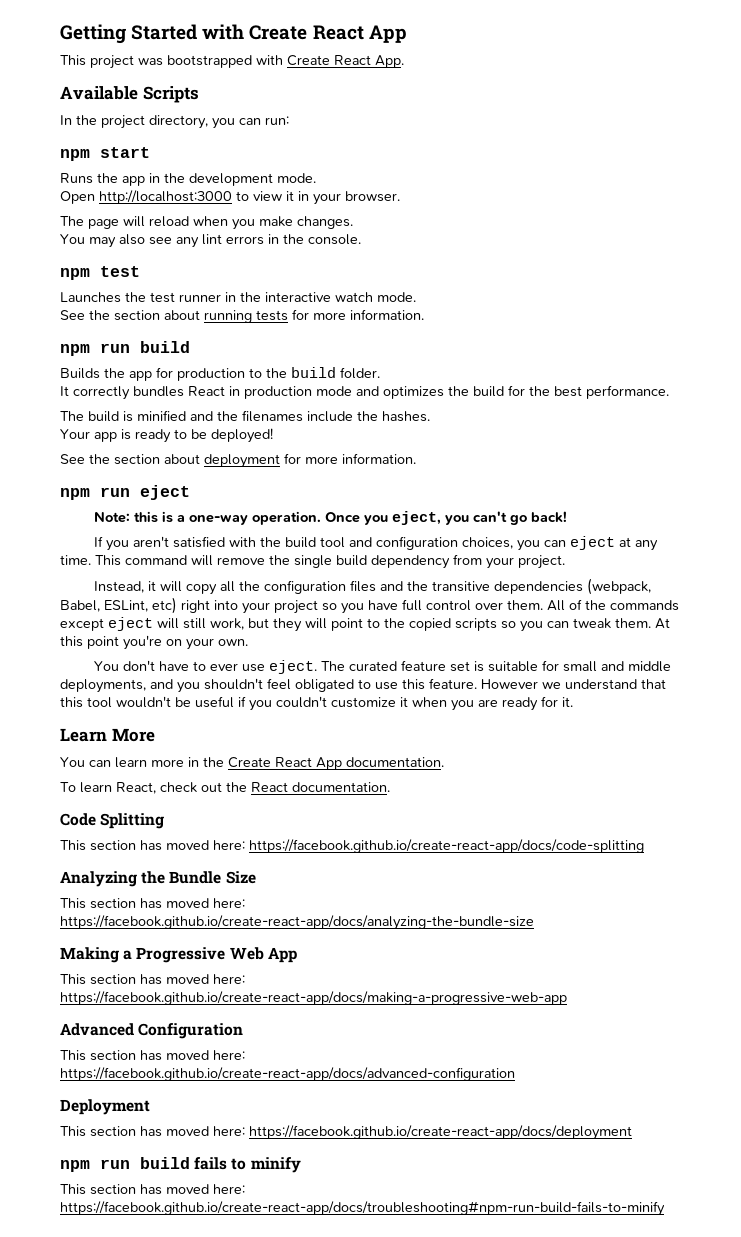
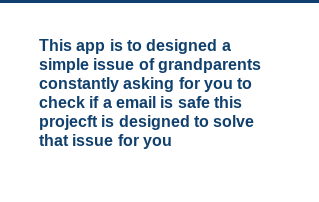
- Getting Started with Create React App
- This project was bootstrapped with Create React App.
- Available Scripts
- In the project directory, you can run:
- npm start
- Runs the app in the development mode.
- Open http://localhost:3000 to view it in your browser.
- The page will reload when you make changes.
- You may also see any lint errors in the console.
- npm test
- Launches the test runner in the interactive watch mode.
- See the section about running tests for more information.
- npm run build
- Builds the app for production to the build folder.
- It correctly bundles React in production mode and optimizes the build for the best performance.
- The build is minified and the filenames include the hashes.
- Your app is ready to be deployed!
- See the section about deployment for more information.
- npm run eject
- Note: this is a one-way operation. Once you eject, you can't go back!
- If you aren't satisfied with the build tool and configuration choices, you can eject at any time. This command will remove the single build dependency from your project.
- Instead, it will copy all the configuration files and the transitive dependencies (webpack, Babel, ESLint, etc) right into your project so you have full control over them. All of the commands except eject will still work, but they will point to the copied scripts so you can tweak them. At this point you're on your own.
- You don't have to ever use eject. The curated feature set is suitable for small and middle deployments, and you shouldn't feel obligated to use this feature. However we understand that this tool wouldn't be useful if you couldn't customize it when you are ready for it.
- Learn More
- You can learn more in the Create React App documentation.
- To learn React, check out the React documentation.
- Code Splitting
- This section has moved here: https://facebook.github.io/create-react-app/docs/code-splitting
- Analyzing the Bundle Size
- This section has moved here: https://facebook.github.io/create-react-app/docs/analyzing-the-bundle-size
- Making a Progressive Web App
- This section has moved here: https://facebook.github.io/create-react-app/docs/making-a-progressive-web-app
- Advanced Configuration
- This section has moved here: https://facebook.github.io/create-react-app/docs/advanced-configuration
- Deployment
- This section has moved here: https://facebook.github.io/create-react-app/docs/deployment
- npm run build fails to minify
- This section has moved here: https://facebook.github.io/create-react-app/docs/troubleshooting#npm-run-build-fails-to-minify
+ This app is to designed a simple issue of grandparents constantly asking for you to check if a email is safe this projecft is designed to solve that issue for you

